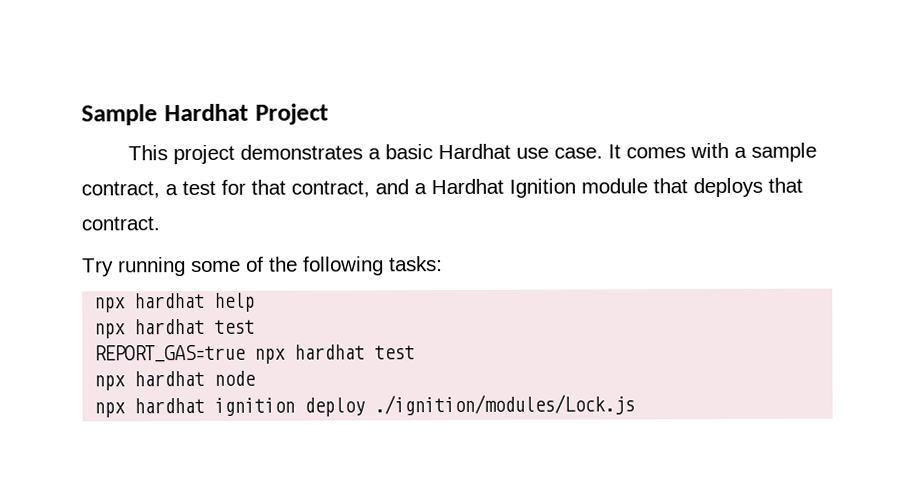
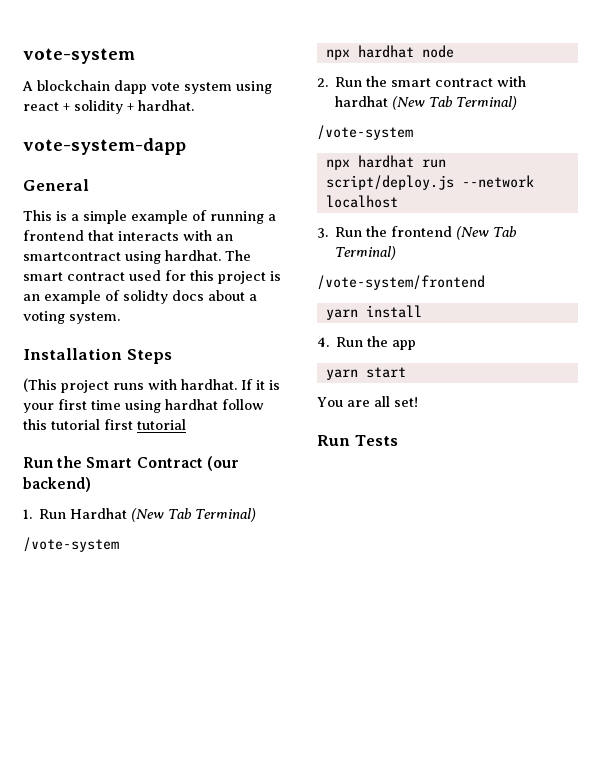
- Sample Hardhat Project
- This project demonstrates a basic Hardhat use case. It comes with a sample contract, a test for that contract, and a Hardhat Ignition module that deploys that contract.
- Try running some of the following tasks:
- npx hardhat help
- npx hardhat test
- REPORT_GAS=true npx hardhat test
+ vote-system
+ A blockchain dapp vote system using react + solidity + hardhat.
+ vote-system-dapp
+ General
+ This is a simple example of running a frontend that interacts with an smartcontract using hardhat. The smart contract used for this project is an example of solidty docs about a voting system.
+ Installation Steps
+ (This project runs with hardhat. If it is your first time using hardhat follow this tutorial first tutorial
+ Run the Smart Contract (our backend)
+ 1. Run Hardhat (New Tab Terminal)
+ /vote-system
  npx hardhat node
- npx hardhat ignition deploy ./ignition/modules/Lock.js
+ 2. Run the smart contract with hardhat (New Tab Terminal)
+ /vote-system
+ npx hardhat run script/deploy.js --network localhost
+ 3. Run the frontend (New Tab Terminal)
+ /vote-system/frontend
+ yarn install
+ 4. Run the app
+ yarn start
+ You are all set!
+ Run Tests

